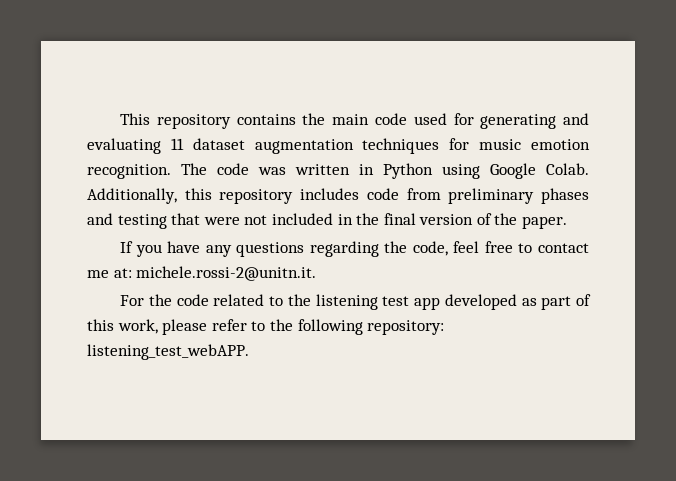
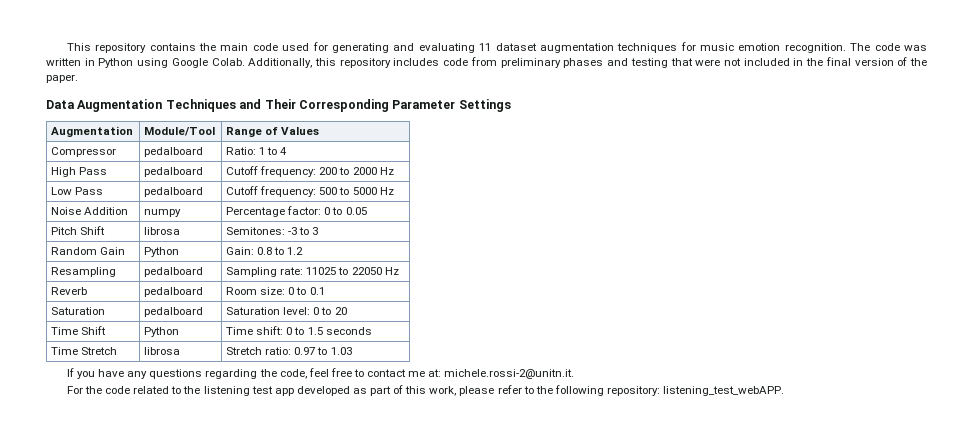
+ Data Augmentation Techniques and Their Corresponding Parameter Settings
+ Augmentation | Module/Tool | Range of Values
+ Compressor | pedalboard | Ratio: 1 to 4
+ High Pass | pedalboard | Cutoff frequency: 200 to 2000 Hz
+ Low Pass | pedalboard | Cutoff frequency: 500 to 5000 Hz
+ Noise Addition | numpy | Percentage factor: 0 to 0.05
+ Pitch Shift | librosa | Semitones: -3 to 3
+ Random Gain | Python | Gain: 0.8 to 1.2
+ Resampling | pedalboard | Sampling rate: 11025 to 22050 Hz
+ Reverb | pedalboard | Room size: 0 to 0.1
+ Saturation | pedalboard | Saturation level: 0 to 20
+ Time Shift | Python | Time shift: 0 to 1.5 seconds
+ Time Stretch | librosa | Stretch ratio: 0.97 to 1.03

